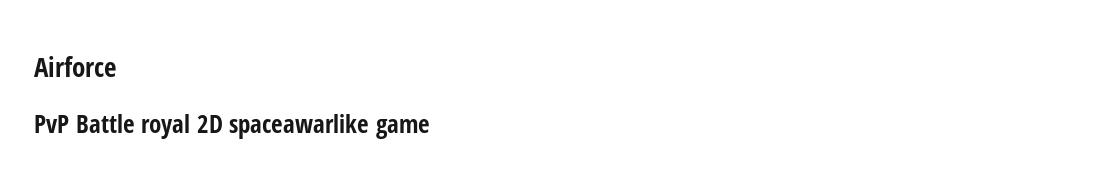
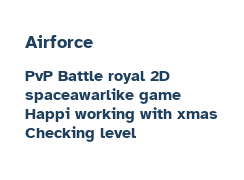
- PvP Battle royal 2D spaceawarlike game
+ PvP Battle royal 2D spaceawarlike game Happi working with xmas Checking level

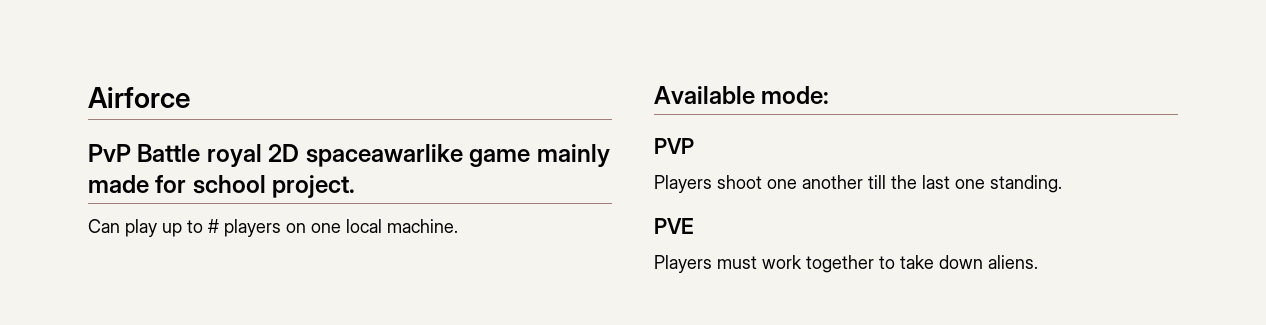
- PvP Battle royal 2D spaceawarlike game Happi working with xmas Checking level
+ PvP Battle royal 2D spaceawarlike game mainly made for school project.
+ Can play up to # players on one local machine.
+ Available mode:
+ PVP
+ Players shoot one another till the last one standing.
+ PVE
+ Players must work together to take down aliens.

